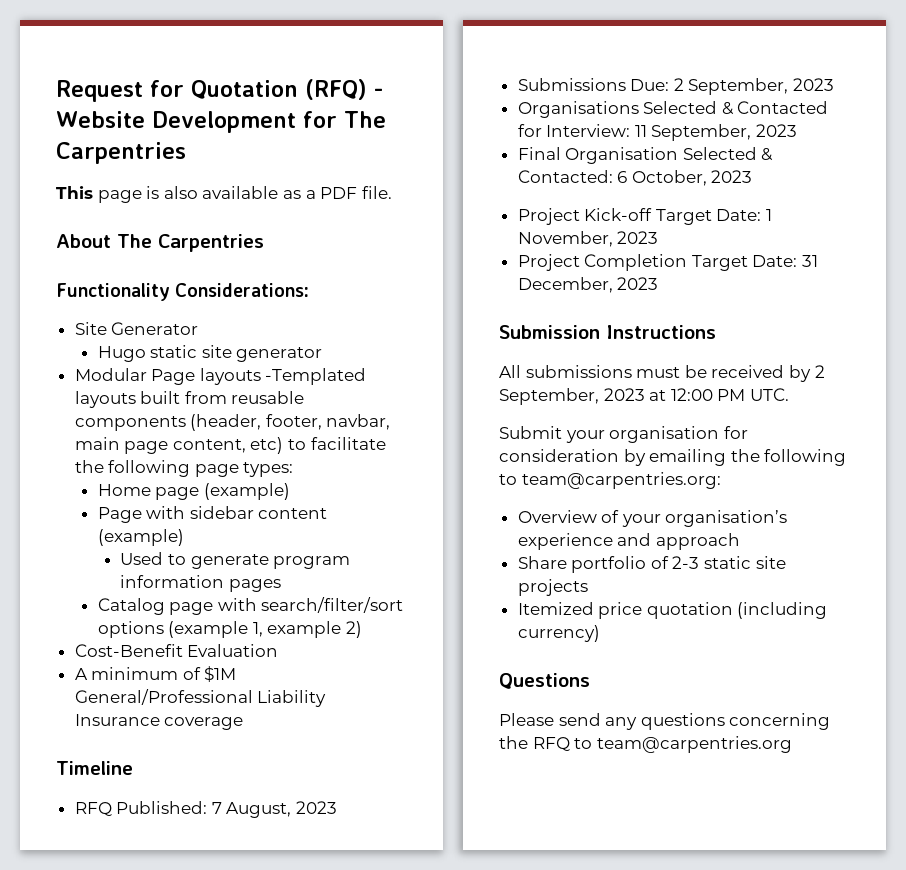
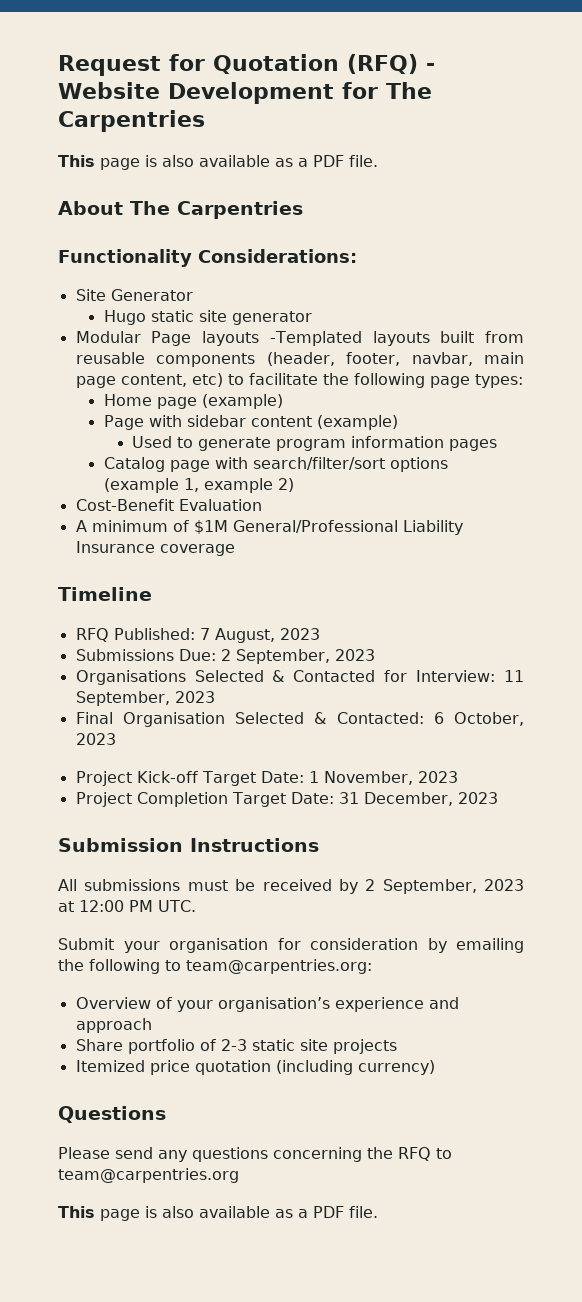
  Please send any questions concerning the RFQ to team@carpentries.org
+ This page is also available as a PDF file.

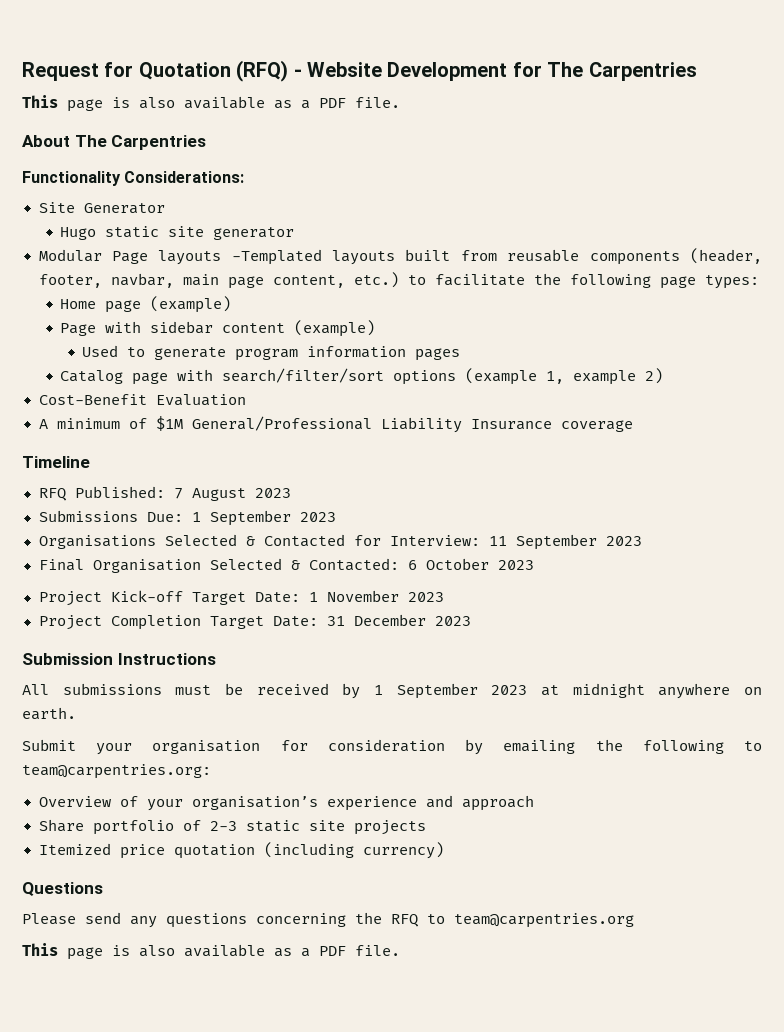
- Modular Page layouts -Templated layouts built from reusable components (header, footer, navbar, main page content, etc) to facilitate the following page types:
+ Modular Page layouts -Templated layouts built from reusable components (header, footer, navbar, main page content, etc.) to facilitate the following page types:
- RFQ Published: 7 August, 2023
+ RFQ Published: 7 August 2023
- Submissions Due: 2 September, 2023
+ Submissions Due: 1 September 2023
- Organisations Selected & Contacted for Interview: 11 September, 2023
+ Organisations Selected & Contacted for Interview: 11 September 2023
- Final Organisation Selected & Contacted: 6 October, 2023
+ Final Organisation Selected & Contacted: 6 October 2023
- Project Kick-off Target Date: 1 November, 2023
+ Project Kick-off Target Date: 1 November 2023
- Project Completion Target Date: 31 December, 2023
+ Project Completion Target Date: 31 December 2023
- All submissions must be received by 2 September, 2023 at 12:00 PM UTC.
+ All submissions must be received by 1 September 2023 at midnight anywhere on earth.

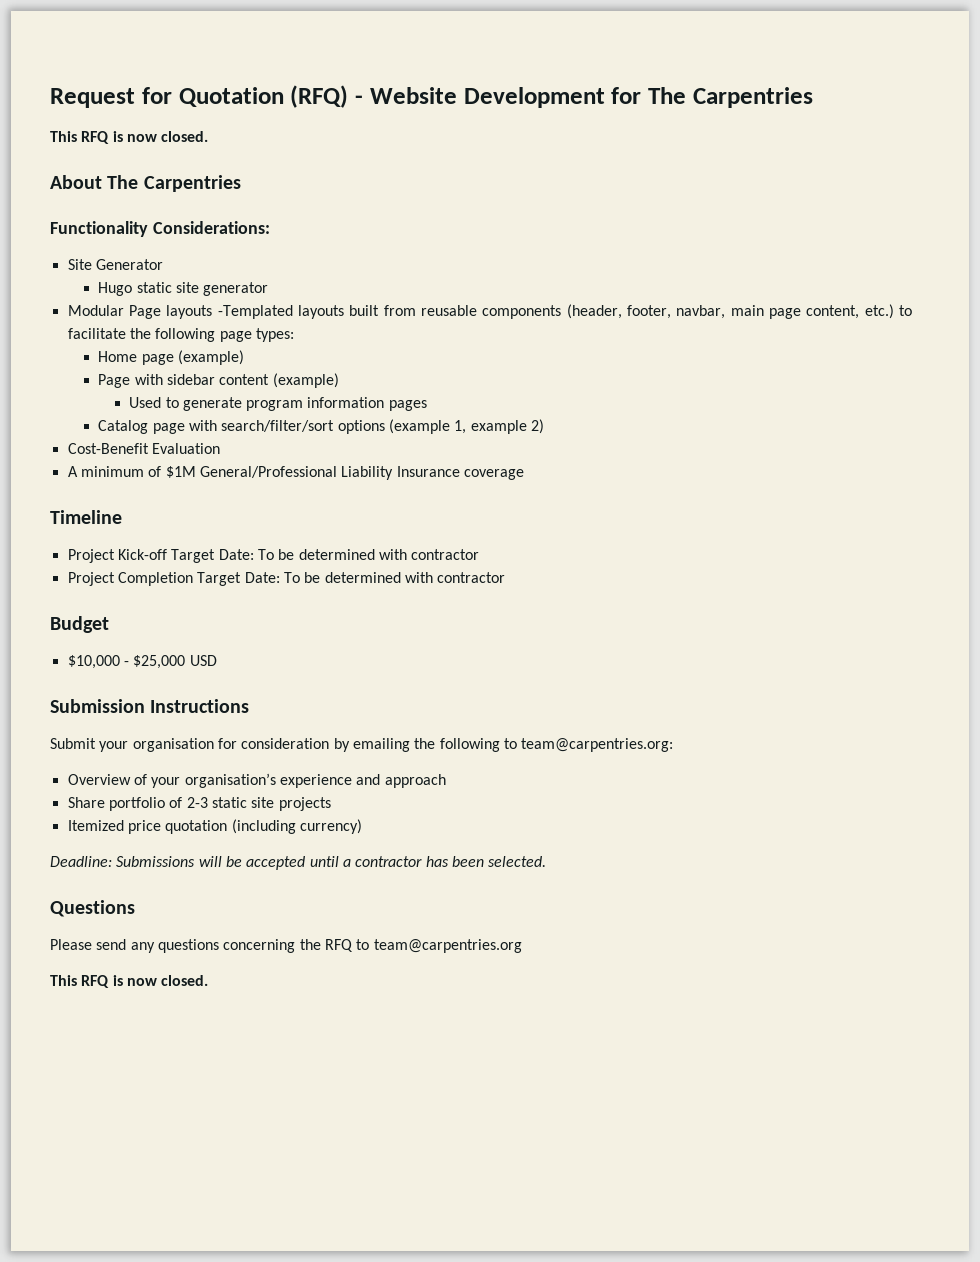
  Request for Quotation (RFQ) - Website Development for The Carpentries
- This page is also available as a PDF file.
+ This RFQ is now closed.
- RFQ Published: 7 August 2023
- Submissions Due: 1 September 2023
- Organisations Selected & Contacted for Interview: 11 September 2023
- Final Organisation Selected & Contacted: 6 October 2023
- Project Kick-off Target Date: 1 November 2023
+ Project Kick-off Target Date: To be determined with contractor
- Project Completion Target Date: 31 December 2023
+ Project Completion Target Date: To be determined with contractor
+ Budget
+ $10,000 - $25,000 USD
  Submission Instructions
- All submissions must be received by 1 September 2023 at midnight anywhere on earth.
+ Deadline: Submissions will be accepted until a contractor has been selected.
  Please send any questions concerning the RFQ to team@carpentries.org
- This page is also available as a PDF file.
+ This RFQ is now closed.

